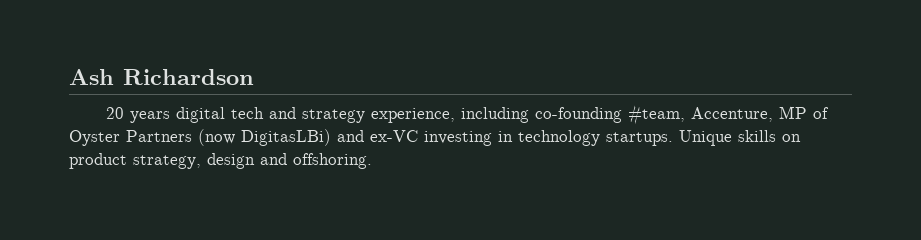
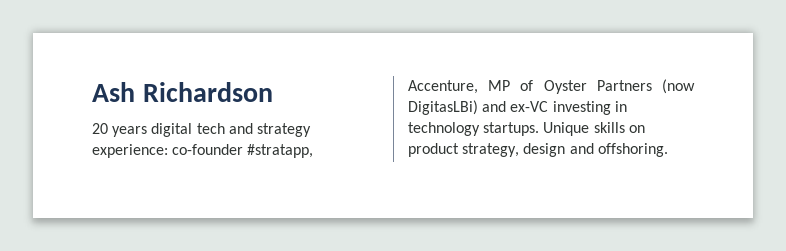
- 20 years digital tech and strategy experience, including co-founding #team, Accenture, MP of Oyster Partners (now DigitasLBi) and ex-VC investing in technology startups.
+ 20 years digital tech and strategy experience: co-founder #stratapp, Accenture, MP of Oyster Partners (now DigitasLBi) and ex-VC investing in technology startups.

